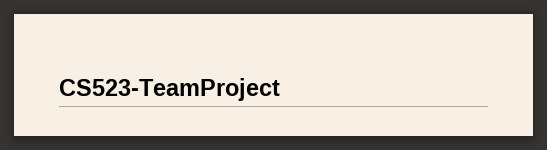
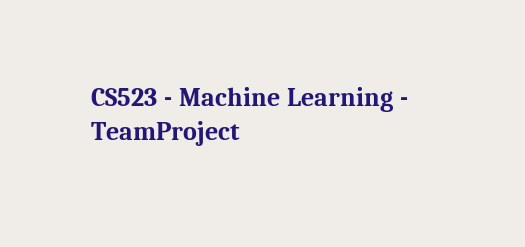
- CS523-TeamProject
+ CS523 - Machine Learning - TeamProject

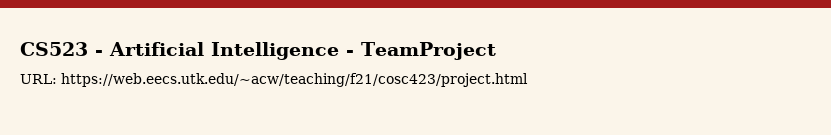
- CS523 - Machine Learning - TeamProject
+ CS523 - Artificial Intelligence - TeamProject
+ URL: https://web.eecs.utk.edu/~acw/teaching/f21/cosc423/project.html

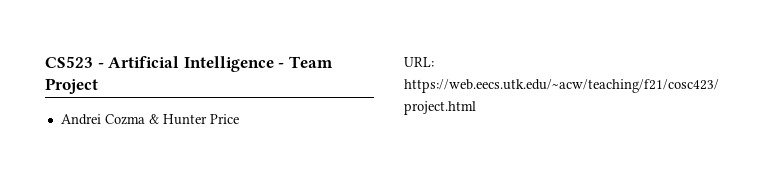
- CS523 - Artificial Intelligence - TeamProject
+ CS523 - Artificial Intelligence - Team Project
+ Andrei Cozma & Hunter Price

